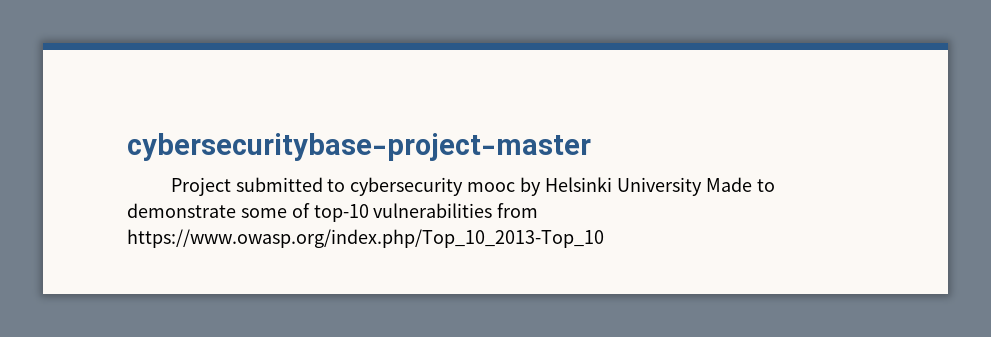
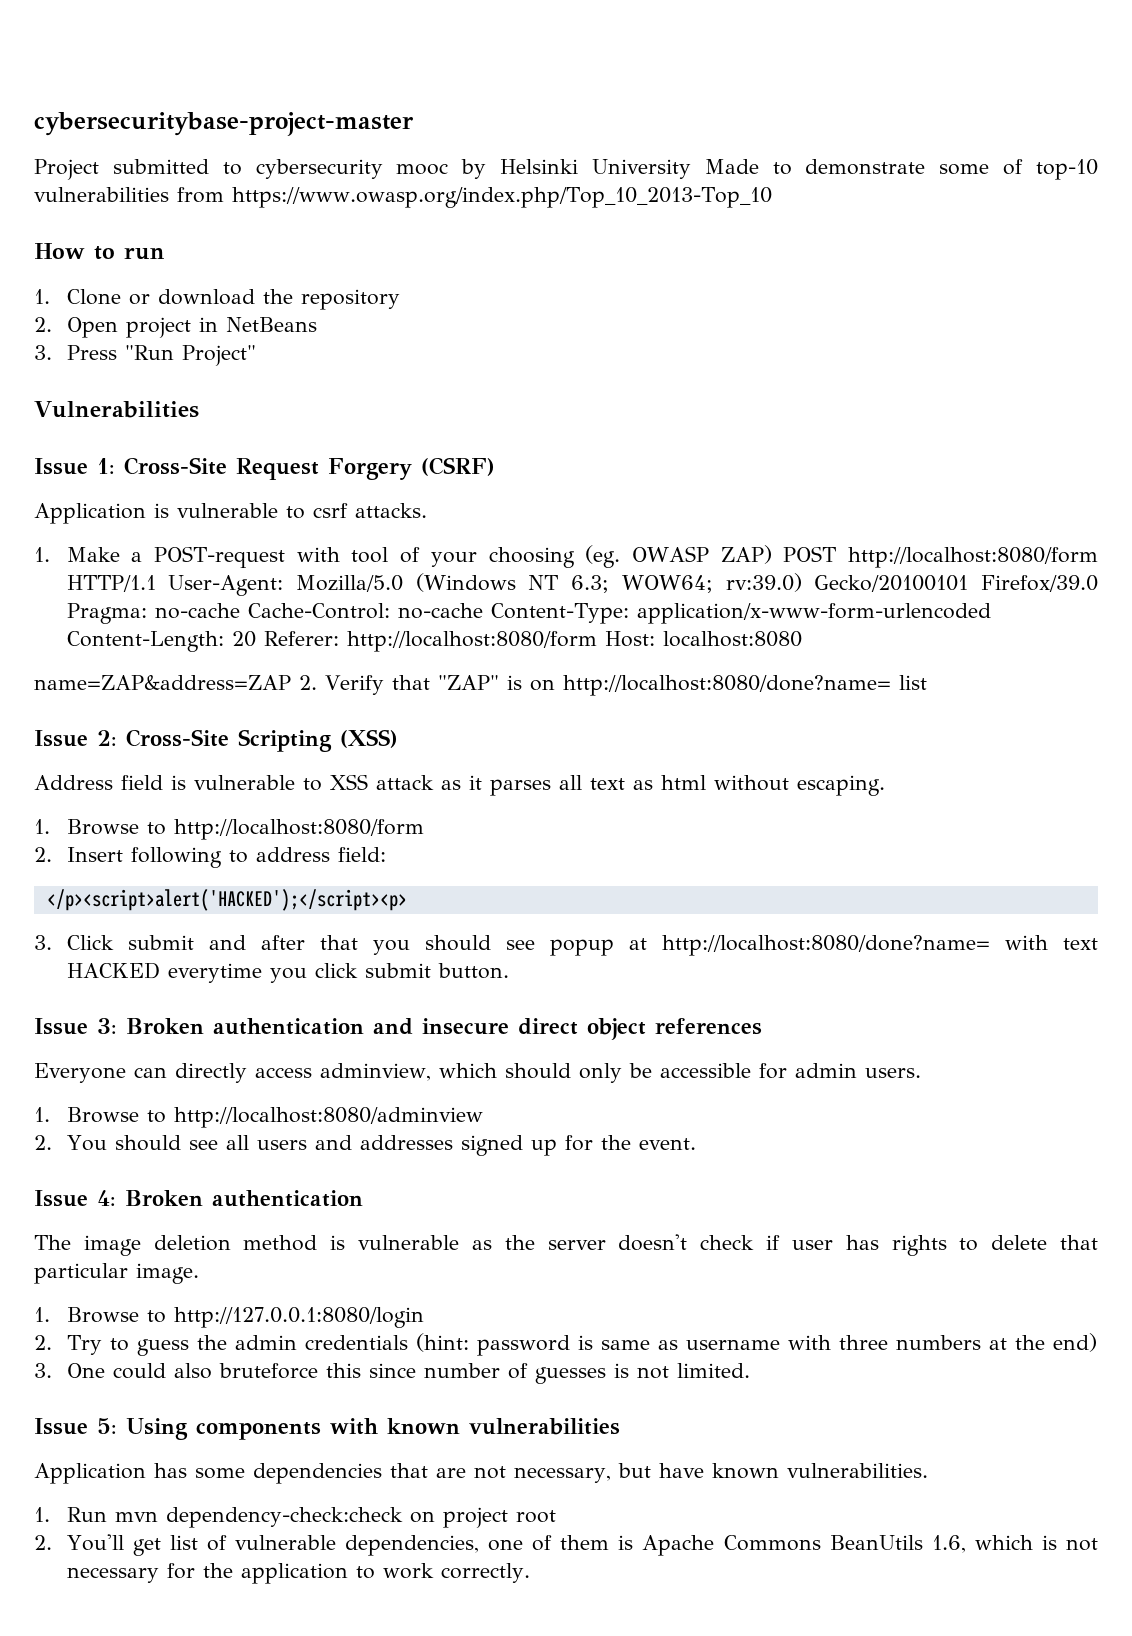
+ How to run
+ 1. Clone or download the repository
+ 2. Open project in NetBeans
+ 3. Press "Run Project"
+ Vulnerabilities
+ Issue 1: Cross-Site Request Forgery (CSRF)
+ Application is vulnerable to csrf attacks.
+ 1. Make a POST-request with tool of your choosing (eg. OWASP ZAP) POST http://localhost:8080/form HTTP/1.1 User-Agent: Mozilla/5.0 (Windows NT 6.3; WOW64; rv:39.0) Gecko/20100101 Firefox/39.0 Pragma: no-cache Cache-Control: no-cache Content-Type: application/x-www-form-urlencoded Content-Length: 20 Referer: http://localhost:8080/form Host: localhost:8080
+ name=ZAP&address=ZAP 2. Verify that "ZAP" is on http://localhost:8080/done?name= list
+ Issue 2: Cross-Site Scripting (XSS)
+ Address field is vulnerable to XSS attack as it parses all text as html without escaping.
+ 1. Browse to http://localhost:8080/form
+ 2. Insert following to address field:
+ </p><script>alert('HACKED');</script><p>
+ 3. Click submit and after that you should see popup at http://localhost:8080/done?name= with text HACKED everytime you click submit button.
+ Issue 3: Broken authentication and insecure direct object references
+ Everyone can directly access adminview, which should only be accessible for admin users.
+ 1. Browse to http://localhost:8080/adminview
+ 2. You should see all users and addresses signed up for the event.
+ Issue 4: Broken authentication
+ The image deletion method is vulnerable as the server doesn't check if user has rights to delete that particular image.
+ 1. Browse to http://127.0.0.1:8080/login
+ 2. Try to guess the admin credentials (hint: password is same as username with three numbers at the end)
+ 3. One could also bruteforce this since number of guesses is not limited.
+ Issue 5: Using components with known vulnerabilities
+ Application has some dependencies that are not necessary, but have known vulnerabilities.
+ 1. Run mvn dependency-check:check on project root
+ 2. You'll get list of vulnerable dependencies, one of them is Apache Commons BeanUtils 1.6, which is not necessary for the application to work correctly.

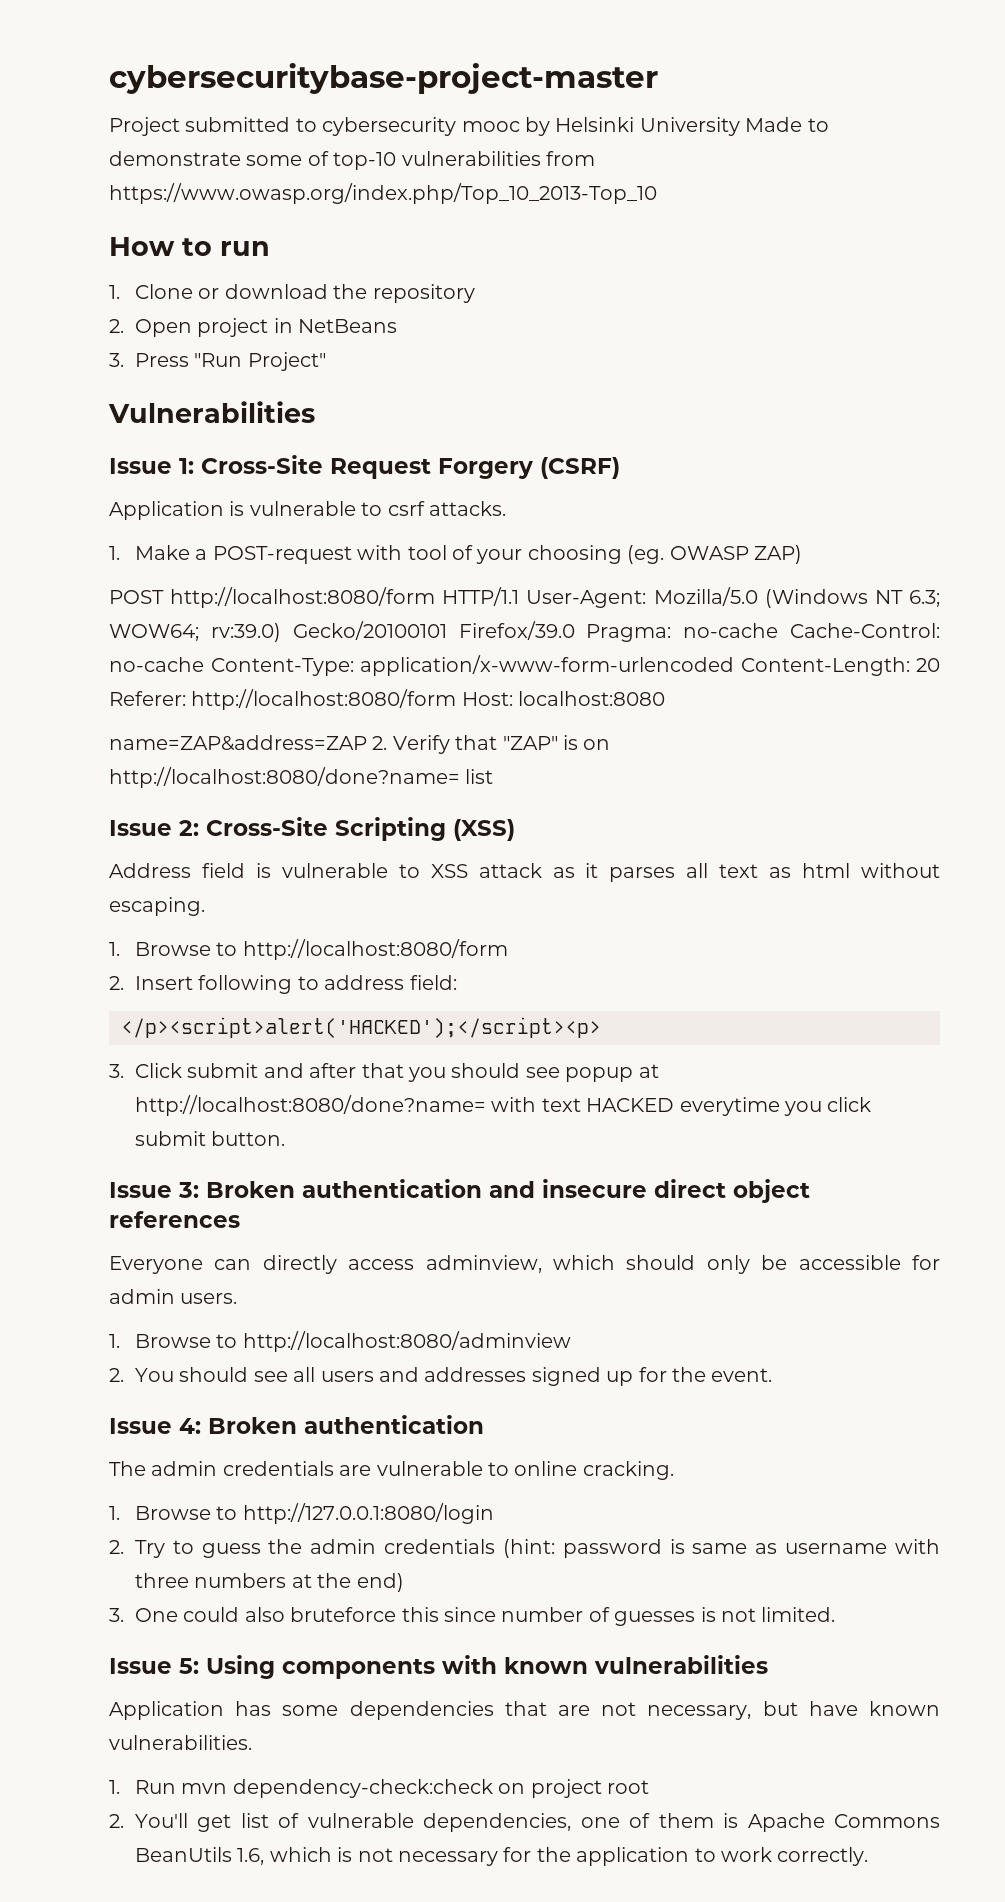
- 1. Make a POST-request with tool of your choosing (eg. OWASP ZAP) POST http://localhost:8080/form HTTP/1.1 User-Agent: Mozilla/5.0 (Windows NT 6.3; WOW64; rv:39.0) Gecko/20100101 Firefox/39.0 Pragma: no-cache Cache-Control: no-cache Content-Type: application/x-www-form-urlencoded Content-Length: 20 Referer: http://localhost:8080/form Host: localhost:8080
+ 1. Make a POST-request with tool of your choosing (eg. OWASP ZAP)
+ POST http://localhost:8080/form HTTP/1.1 User-Agent: Mozilla/5.0 (Windows NT 6.3; WOW64; rv:39.0) Gecko/20100101 Firefox/39.0 Pragma: no-cache Cache-Control: no-cache Content-Type: application/x-www-form-urlencoded Content-Length: 20 Referer: http://localhost:8080/form Host: localhost:8080
- The image deletion method is vulnerable as the server doesn't check if user has rights to delete that particular image.
+ The admin credentials are vulnerable to online cracking.

